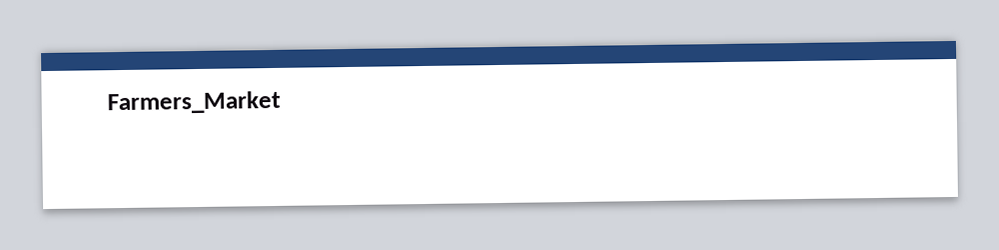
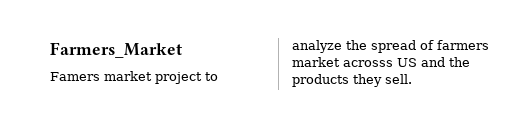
+ Famers market project to analyze the spread of farmers market acrosss US and the products they sell.

